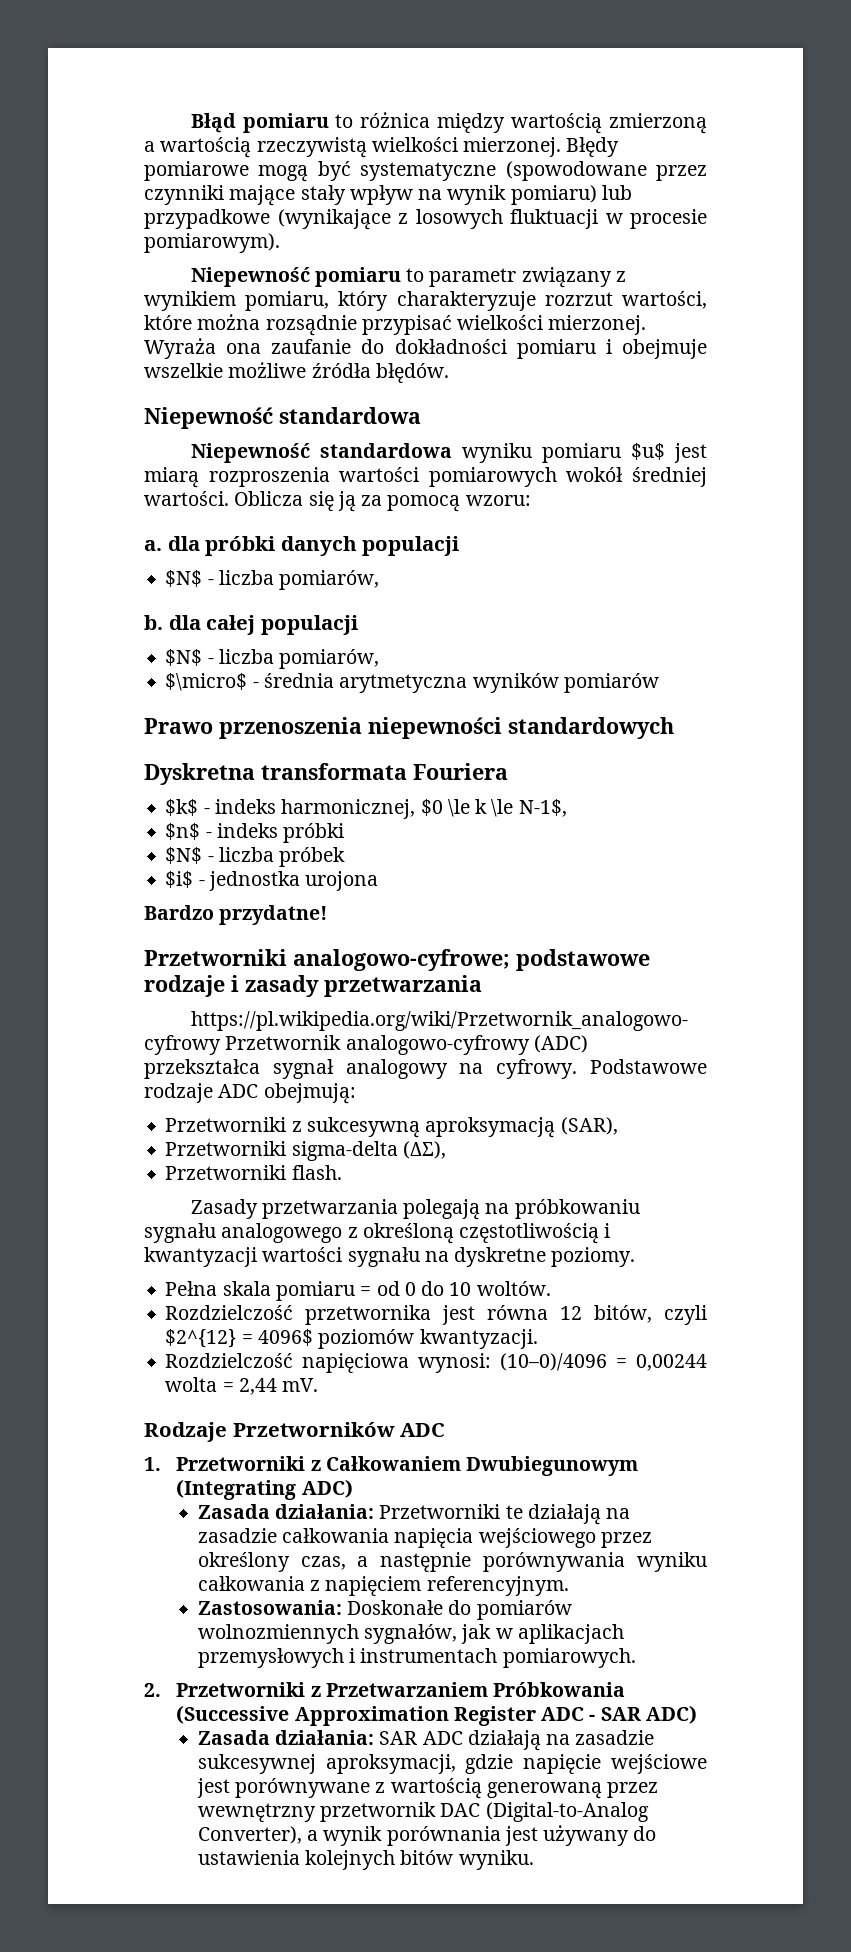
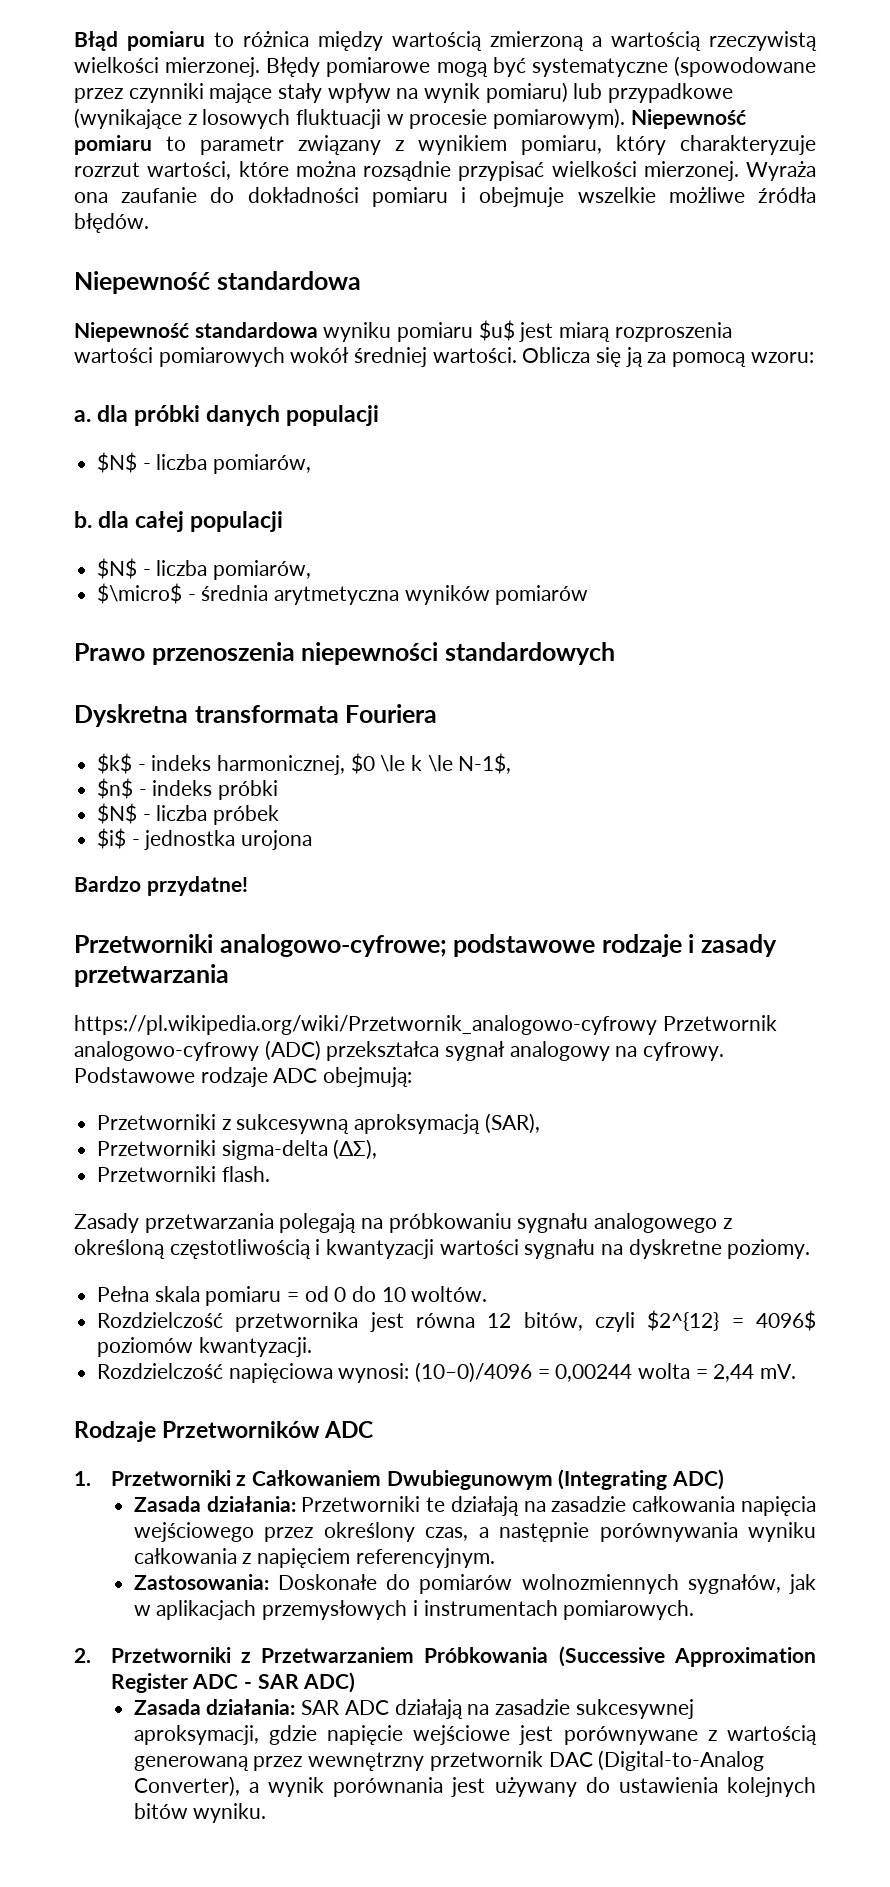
- Błędy pomiarowe mogą być systematyczne (spowodowane przez czynniki mające stały wpływ na wynik pomiaru) lub przypadkowe (wynikające z losowych fluktuacji w procesie pomiarowym).
- Niepewność pomiaru to parametr związany z wynikiem pomiaru, który charakteryzuje rozrzut wartości, które można rozsądnie przypisać wielkości mierzonej.
+ Błędy pomiarowe mogą być systematyczne (spowodowane przez czynniki mające stały wpływ na wynik pomiaru) lub przypadkowe (wynikające z losowych fluktuacji w procesie pomiarowym). Niepewność pomiaru to parametr związany z wynikiem pomiaru, który charakteryzuje rozrzut wartości, które można rozsądnie przypisać wielkości mierzonej.

